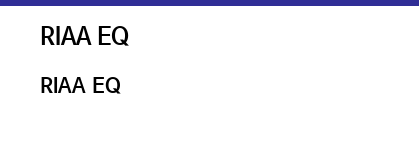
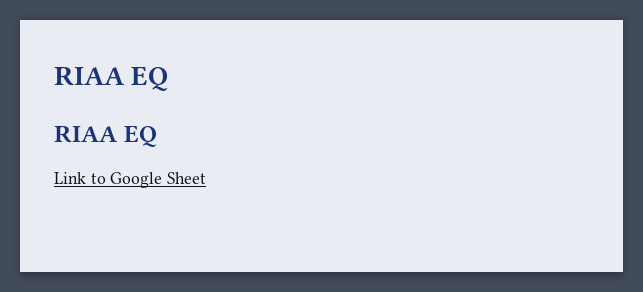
+ Link to Google Sheet

